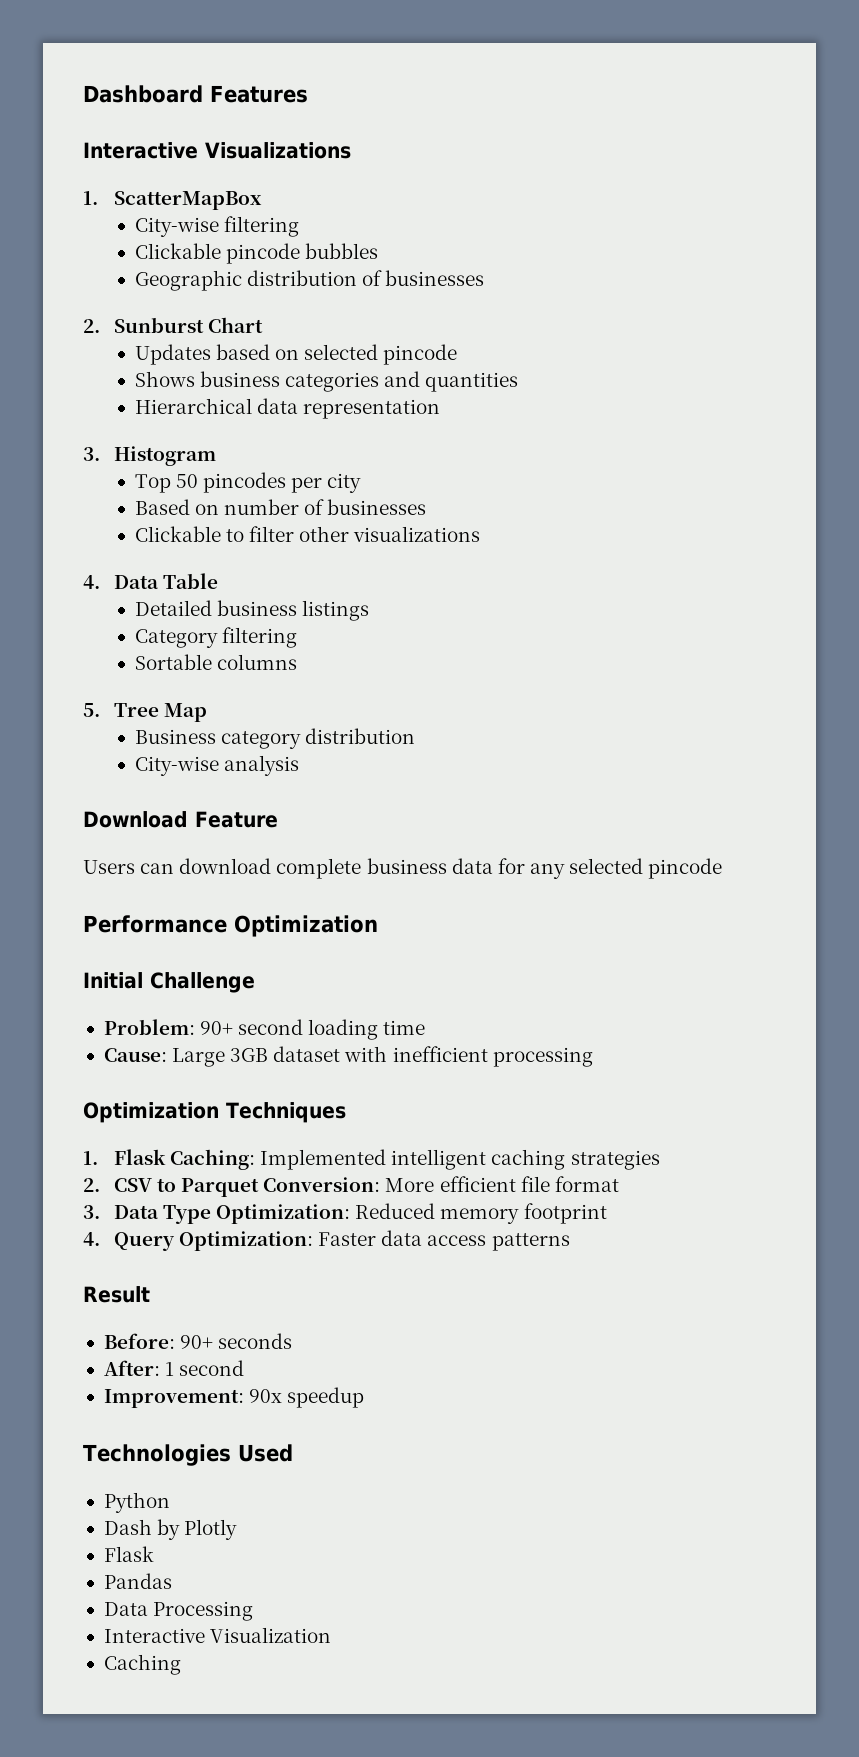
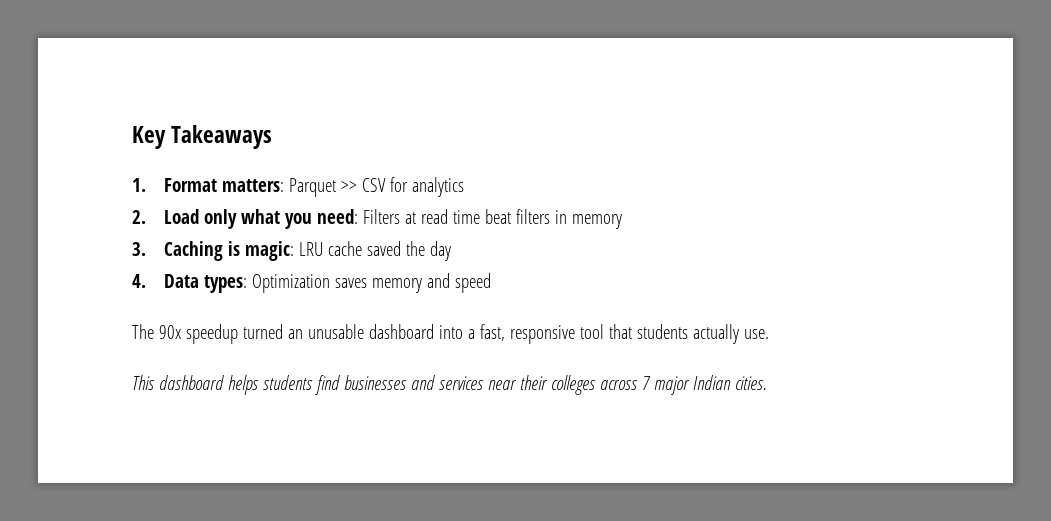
- Dashboard Features
- Interactive Visualizations
- 1. ScatterMapBox
- City-wise filtering
- Clickable pincode bubbles
- Geographic distribution of businesses
- 2. Sunburst Chart
- Updates based on selected pincode
- Shows business categories and quantities
- Hierarchical data representation
- 3. Histogram
- Top 50 pincodes per city
- Based on number of businesses
- Clickable to filter other visualizations
- 4. Data Table
- Detailed business listings
- Category filtering
- Sortable columns
- 5. Tree Map
- Business category distribution
- City-wise analysis
- Download Feature
- Users can download complete business data for any selected pincode
- Performance Optimization
- Initial Challenge
- Problem: 90+ second loading time
- Cause: Large 3GB dataset with inefficient processing
- Optimization Techniques
- 1. Flask Caching: Implemented intelligent caching strategies
- 2. CSV to Parquet Conversion: More efficient file format
- 3. Data Type Optimization: Reduced memory footprint
- 4. Query Optimization: Faster data access patterns
- Result
- Before: 90+ seconds
- After: 1 second
- Improvement: 90x speedup
- Technologies Used
- Python
- Dash by Plotly
- Flask
- Pandas
- Data Processing
- Interactive Visualization
- Caching
+ Key Takeaways
+ 1. Format matters: Parquet >> CSV for analytics
+ 2. Load only what you need: Filters at read time beat filters in memory
+ 3. Caching is magic: LRU cache saved the day
+ 4. Data types: Optimization saves memory and speed
+ The 90x speedup turned an unusable dashboard into a fast, responsive tool that students actually use.
+ This dashboard helps students find businesses and services near their colleges across 7 major Indian cities.

